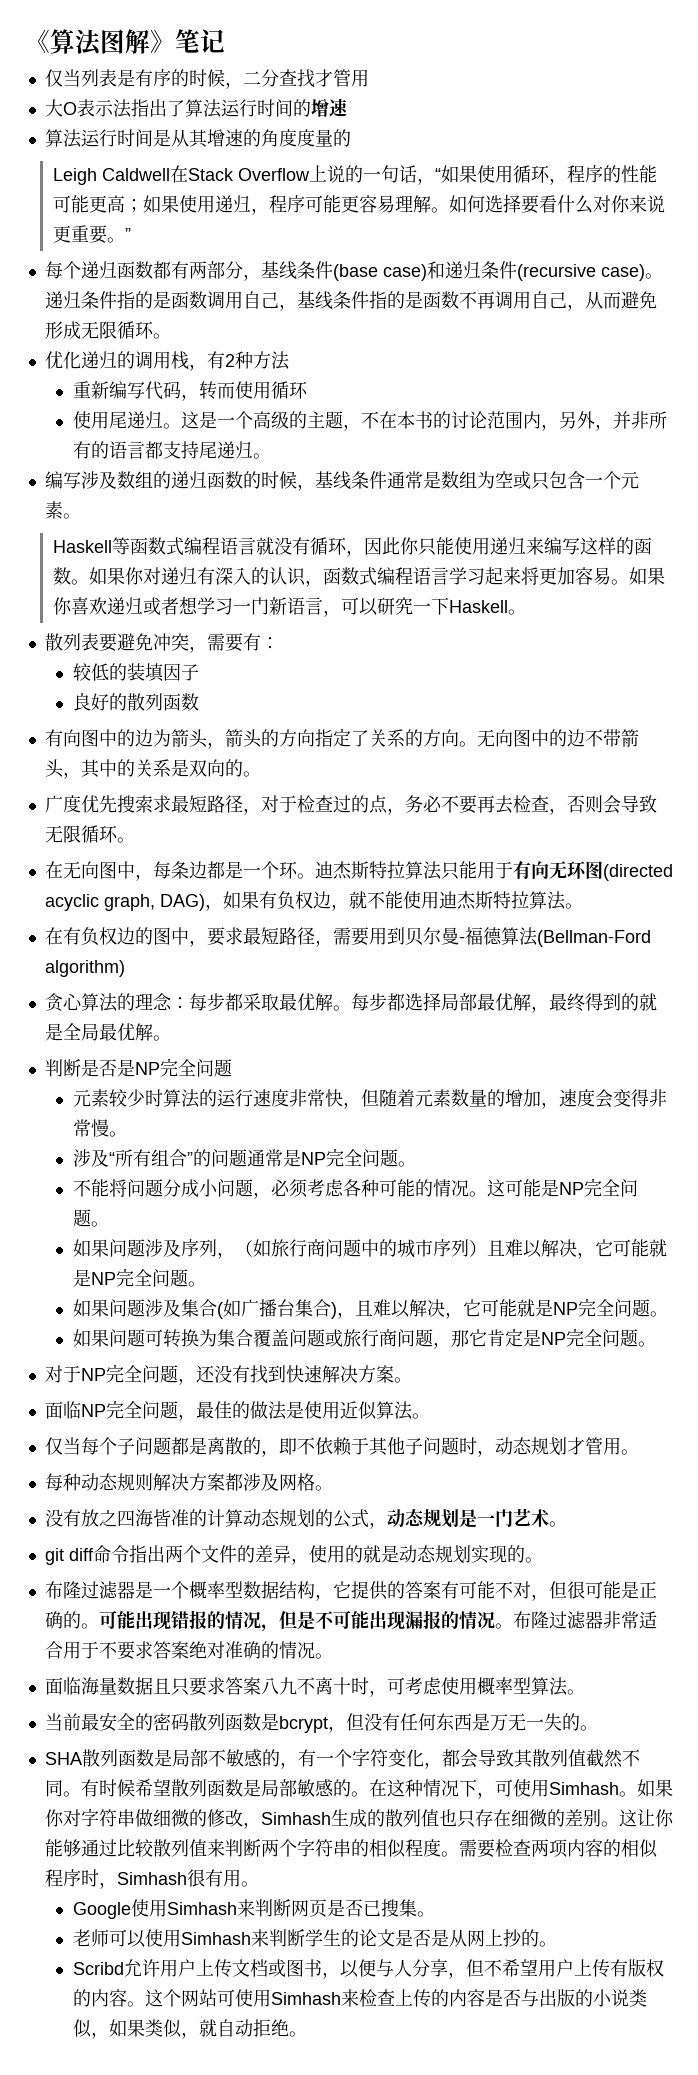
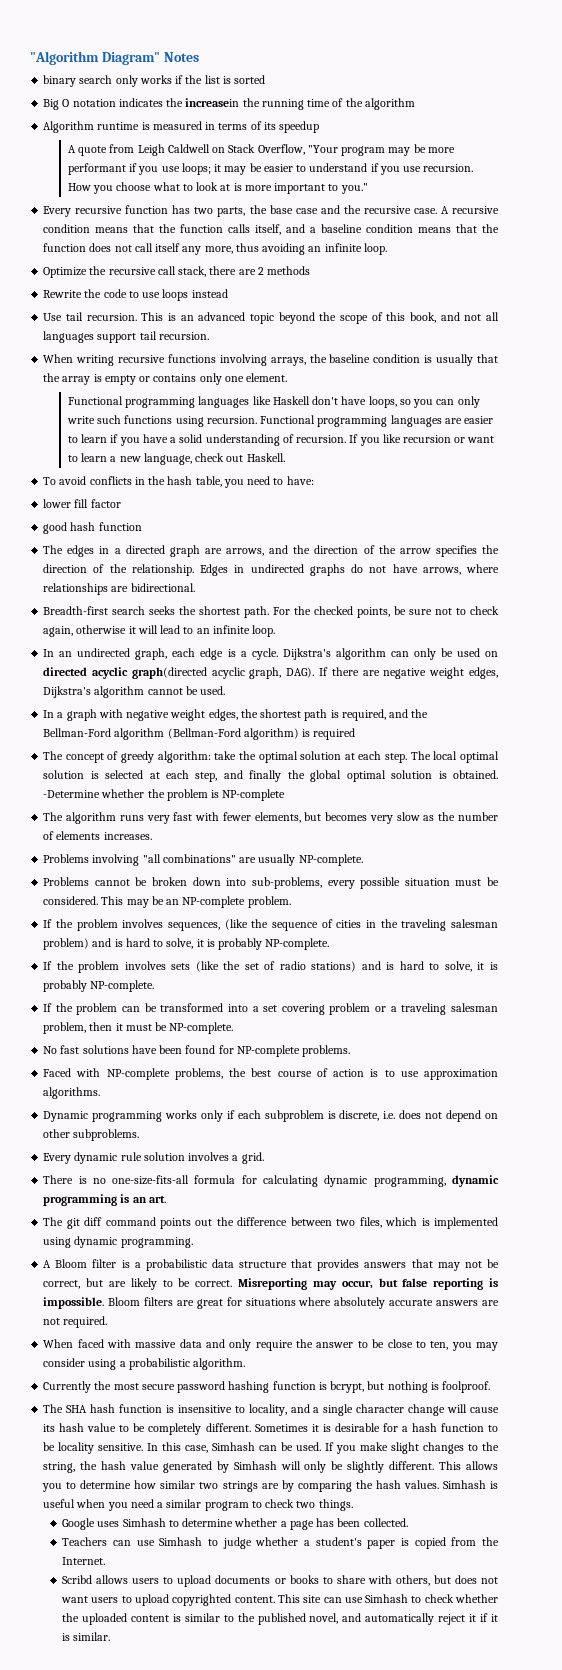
- 《算法图解》笔记
- 仅当列表是有序的时候，二分查找才管用
- 大O表示法指出了算法运行时间的增速
- 算法运行时间是从其增速的角度度量的
- Leigh Caldwell在Stack Overflow上说的一句话，“如果使用循环，程序的性能可能更高；如果使用递归，程序可能更容易理解。如何选择要看什么对你来说更重要。”
- 每个递归函数都有两部分，基线条件(base case)和递归条件(recursive case)。递归条件指的是函数调用自己，基线条件指的是函数不再调用自己，从而避免形成无限循环。
- 优化递归的调用栈，有2种方法
- 重新编写代码，转而使用循环
- 使用尾递归。这是一个高级的主题，不在本书的讨论范围内，另外，并非所有的语言都支持尾递归。
- 编写涉及数组的递归函数的时候，基线条件通常是数组为空或只包含一个元素。
- Haskell等函数式编程语言就没有循环，因此你只能使用递归来编写这样的函数。如果你对递归有深入的认识，函数式编程语言学习起来将更加容易。如果你喜欢递归或者想学习一门新语言，可以研究一下Haskell。
- 散列表要避免冲突，需要有：
- 较低的装填因子
- 良好的散列函数
- 有向图中的边为箭头，箭头的方向指定了关系的方向。无向图中的边不带箭头，其中的关系是双向的。
- 广度优先搜索求最短路径，对于检查过的点，务必不要再去检查，否则会导致无限循环。
- 在无向图中，每条边都是一个环。迪杰斯特拉算法只能用于有向无环图(directed acyclic graph, DAG)，如果有负权边，就不能使用迪杰斯特拉算法。
- 在有负权边的图中，要求最短路径，需要用到贝尔曼-福德算法(Bellman-Ford algorithm)
- 贪心算法的理念：每步都采取最优解。每步都选择局部最优解，最终得到的就是全局最优解。
- 判断是否是NP完全问题
- 元素较少时算法的运行速度非常快，但随着元素数量的增加，速度会变得非常慢。
- 涉及“所有组合”的问题通常是NP完全问题。
- 不能将问题分成小问题，必须考虑各种可能的情况。这可能是NP完全问题。
- 如果问题涉及序列，（如旅行商问题中的城市序列）且难以解决，它可能就是NP完全问题。
- 如果问题涉及集合(如广播台集合)，且难以解决，它可能就是NP完全问题。
- 如果问题可转换为集合覆盖问题或旅行商问题，那它肯定是NP完全问题。
- 对于NP完全问题，还没有找到快速解决方案。
- 面临NP完全问题，最佳的做法是使用近似算法。
- 仅当每个子问题都是离散的，即不依赖于其他子问题时，动态规划才管用。
- 每种动态规则解决方案都涉及网格。
- 没有放之四海皆准的计算动态规划的公式，动态规划是一门艺术。
- git diff命令指出两个文件的差异，使用的就是动态规划实现的。
- 布隆过滤器是一个概率型数据结构，它提供的答案有可能不对，但很可能是正确的。可能出现错报的情况，但是不可能出现漏报的情况。布隆过滤器非常适合用于不要求答案绝对准确的情况。
- 面临海量数据且只要求答案八九不离十时，可考虑使用概率型算法。
- 当前最安全的密码散列函数是bcrypt，但没有任何东西是万无一失的。
- SHA散列函数是局部不敏感的，有一个字符变化，都会导致其散列值截然不同。有时候希望散列函数是局部敏感的。在这种情况下，可使用Simhash。如果你对字符串做细微的修改，Simhash生成的散列值也只存在细微的差别。这让你能够通过比较散列值来判断两个字符串的相似程度。需要检查两项内容的相似程序时，Simhash很有用。
- Google使用Simhash来判断网页是否已搜集。
- 老师可以使用Simhash来判断学生的论文是否是从网上抄的。
- Scribd允许用户上传文档或图书，以便与人分享，但不希望用户上传有版权的内容。这个网站可使用Simhash来检查上传的内容是否与出版的小说类似，如果类似，就自动拒绝。
+ "Algorithm Diagram" Notes
+ binary search only works if the list is sorted
+ Big O notation indicates the increasein the running time of the algorithm
+ Algorithm runtime is measured in terms of its speedup
+ A quote from Leigh Caldwell on Stack Overflow, "Your program may be more performant if you use loops; it may be easier to understand if you use recursion. How you choose what to look at is more important to you."
+ Every recursive function has two parts, the base case and the recursive case. A recursive condition means that the function calls itself, and a baseline condition means that the function does not call itself any more, thus avoiding an infinite loop.
+ Optimize the recursive call stack, there are 2 methods
+ Rewrite the code to use loops instead
+ Use tail recursion. This is an advanced topic beyond the scope of this book, and not all languages support tail recursion.
+ When writing recursive functions involving arrays, the baseline condition is usually that the array is empty or contains only one element.
+ Functional programming languages like Haskell don't have loops, so you can only write such functions using recursion. Functional programming languages are easier to learn if you have a solid understanding of recursion. If you like recursion or want to learn a new language, check out Haskell.
+ To avoid conflicts in the hash table, you need to have:
+ lower fill factor
+ good hash function
+ The edges in a directed graph are arrows, and the direction of the arrow specifies the direction of the relationship. Edges in undirected graphs do not have arrows, where relationships are bidirectional.
+ Breadth-first search seeks the shortest path. For the checked points, be sure not to check again, otherwise it will lead to an infinite loop.
+ In an undirected graph, each edge is a cycle. Dijkstra's algorithm can only be used on directed acyclic graph(directed acyclic graph, DAG). If there are negative weight edges, Dijkstra's algorithm cannot be used.
+ In a graph with negative weight edges, the shortest path is required, and the Bellman-Ford algorithm (Bellman-Ford algorithm) is required
+ The concept of greedy algorithm: take the optimal solution at each step. The local optimal solution is selected at each step, and finally the global optimal solution is obtained. -Determine whether the problem is NP-complete
+ The algorithm runs very fast with fewer elements, but becomes very slow as the number of elements increases.
+ Problems involving "all combinations" are usually NP-complete.
+ Problems cannot be broken down into sub-problems, every possible situation must be considered. This may be an NP-complete problem.
+ If the problem involves sequences, (like the sequence of cities in the traveling salesman problem) and is hard to solve, it is probably NP-complete.
+ If the problem involves sets (like the set of radio stations) and is hard to solve, it is probably NP-complete.
+ If the problem can be transformed into a set covering problem or a traveling salesman problem, then it must be NP-complete.
+ No fast solutions have been found for NP-complete problems.
+ Faced with NP-complete problems, the best course of action is to use approximation algorithms.
+ Dynamic programming works only if each subproblem is discrete, i.e. does not depend on other subproblems.
+ Every dynamic rule solution involves a grid.
+ There is no one-size-fits-all formula for calculating dynamic programming, dynamic programming is an art.
+ The git diff command points out the difference between two files, which is implemented using dynamic programming.
+ A Bloom filter is a probabilistic data structure that provides answers that may not be correct, but are likely to be correct. Misreporting may occur, but false reporting is impossible. Bloom filters are great for situations where absolutely accurate answers are not required.
+ When faced with massive data and only require the answer to be close to ten, you may consider using a probabilistic algorithm.
+ Currently the most secure password hashing function is bcrypt, but nothing is foolproof.
+ The SHA hash function is insensitive to locality, and a single character change will cause its hash value to be completely different. Sometimes it is desirable for a hash function to be locality sensitive. In this case, Simhash can be used. If you make slight changes to the string, the hash value generated by Simhash will only be slightly different. This allows you to determine how similar two strings are by comparing the hash values. Simhash is useful when you need a similar program to check two things.
+ Google uses Simhash to determine whether a page has been collected.
+ Teachers can use Simhash to judge whether a student's paper is copied from the Internet.
+ Scribd allows users to upload documents or books to share with others, but does not want users to upload copyrighted content. This site can use Simhash to check whether the uploaded content is similar to the published novel, and automatically reject it if it is similar.

